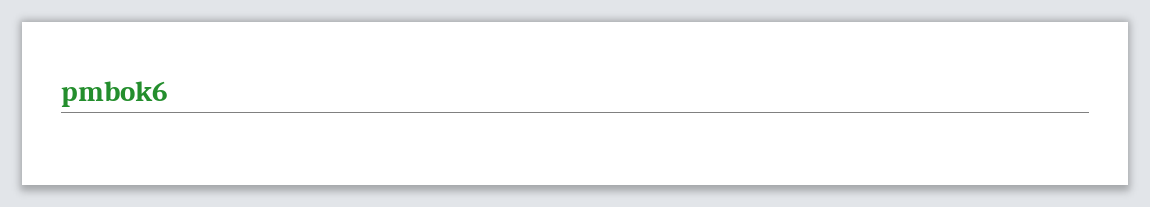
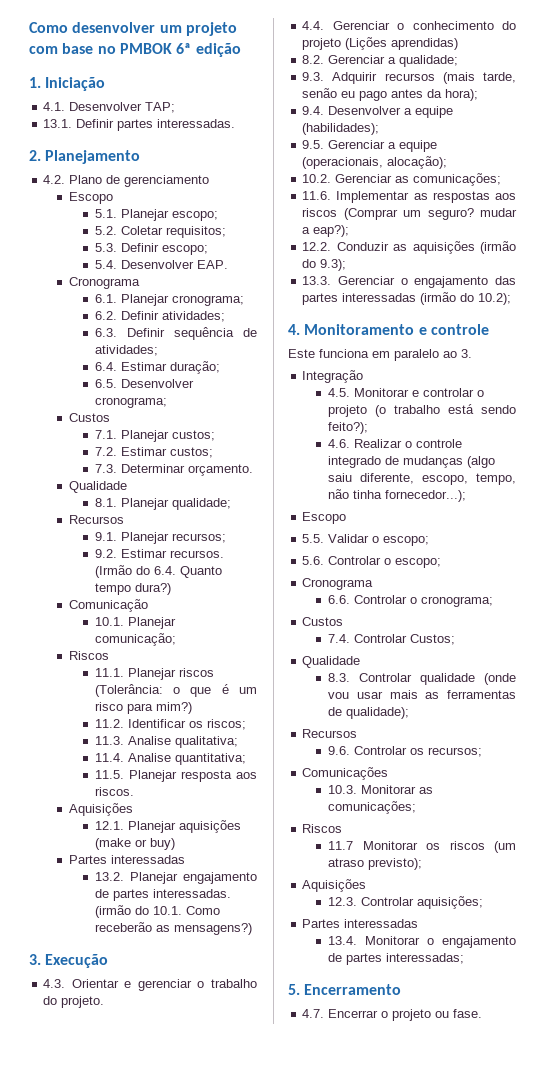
- pmbok6
+ Como desenvolver um projeto com base no PMBOK 6ª edição
+ 1. Iniciação
+ 4.1. Desenvolver TAP;
+ 13.1. Definir partes interessadas.
+ 2. Planejamento
+ 4.2. Plano de gerenciamento
+ Escopo
+ 5.1. Planejar escopo;
+ 5.2. Coletar requisitos;
+ 5.3. Definir escopo;
+ 5.4. Desenvolver EAP.
+ Cronograma
+ 6.1. Planejar cronograma;
+ 6.2. Definir atividades;
+ 6.3. Definir sequência de atividades;
+ 6.4. Estimar duração;
+ 6.5. Desenvolver cronograma;
+ Custos
+ 7.1. Planejar custos;
+ 7.2. Estimar custos;
+ 7.3. Determinar orçamento.
+ Qualidade
+ 8.1. Planejar qualidade;
+ Recursos
+ 9.1. Planejar recursos;
+ 9.2. Estimar recursos. (Irmão do 6.4. Quanto tempo dura?)
+ Comunicação
+ 10.1. Planejar comunicação;
+ Riscos
+ 11.1. Planejar riscos (Tolerância: o que é um risco para mim?)
+ 11.2. Identificar os riscos;
+ 11.3. Analise qualitativa;
+ 11.4. Analise quantitativa;
+ 11.5. Planejar resposta aos riscos.
+ Aquisições
+ 12.1. Planejar aquisições (make or buy)
+ Partes interessadas
+ 13.2. Planejar engajamento de partes interessadas. (irmão do 10.1. Como receberão as mensagens?)
+ 3. Execução
+ 4.3. Orientar e gerenciar o trabalho do projeto.
+ 4.4. Gerenciar o conhecimento do projeto (Lições aprendidas)
+ 8.2. Gerenciar a qualidade;
+ 9.3. Adquirir recursos (mais tarde, senão eu pago antes da hora);
+ 9.4. Desenvolver a equipe (habilidades);
+ 9.5. Gerenciar a equipe (operacionais, alocação);
+ 10.2. Gerenciar as comunicações;
+ 11.6. Implementar as respostas aos riscos (Comprar um seguro? mudar a eap?);
+ 12.2. Conduzir as aquisições (irmão do 9.3);
+ 13.3. Gerenciar o engajamento das partes interessadas (irmão do 10.2);
+ 4. Monitoramento e controle
+ Este funciona em paralelo ao 3.
+ Integração
+ 4.5. Monitorar e controlar o projeto (o trabalho está sendo feito?);
+ 4.6. Realizar o controle integrado de mudanças (algo saiu diferente, escopo, tempo, não tinha fornecedor...);
+ Escopo
+ 5.5. Validar o escopo;
+ 5.6. Controlar o escopo;
+ Cronograma
+ 6.6. Controlar o cronograma;
+ Custos
+ 7.4. Controlar Custos;
+ Qualidade
+ 8.3. Controlar qualidade (onde vou usar mais as ferramentas de qualidade);
+ Recursos
+ 9.6. Controlar os recursos;
+ Comunicações
+ 10.3. Monitorar as comunicações;
+ Riscos
+ 11.7 Monitorar os riscos (um atraso previsto);
+ Aquisições
+ 12.3. Controlar aquisições;
+ Partes interessadas
+ 13.4. Monitorar o engajamento de partes interessadas;
+ 5. Encerramento
+ 4.7. Encerrar o projeto ou fase.

